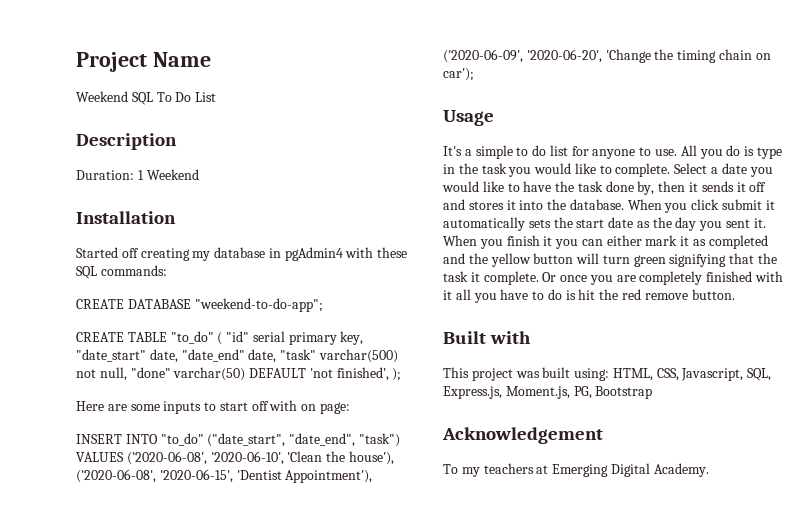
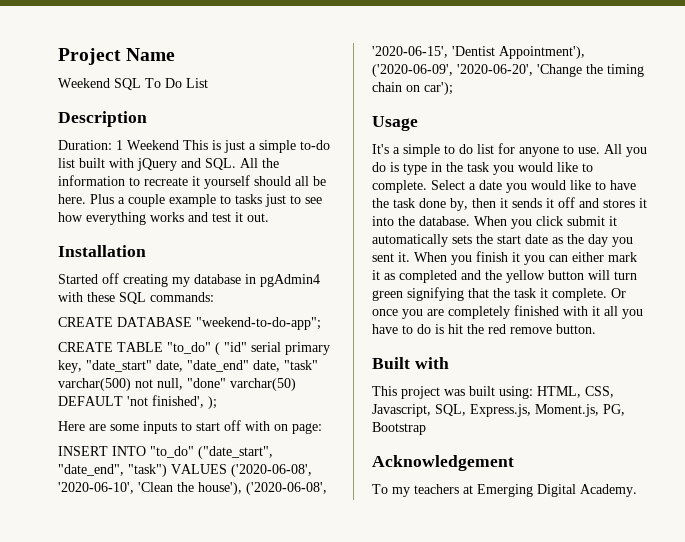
- Duration: 1 Weekend
+ Duration: 1 Weekend This is just a simple to-do list built with jQuery and SQL. All the information to recreate it yourself should all be here. Plus a couple example to tasks just to see how everything works and test it out.

